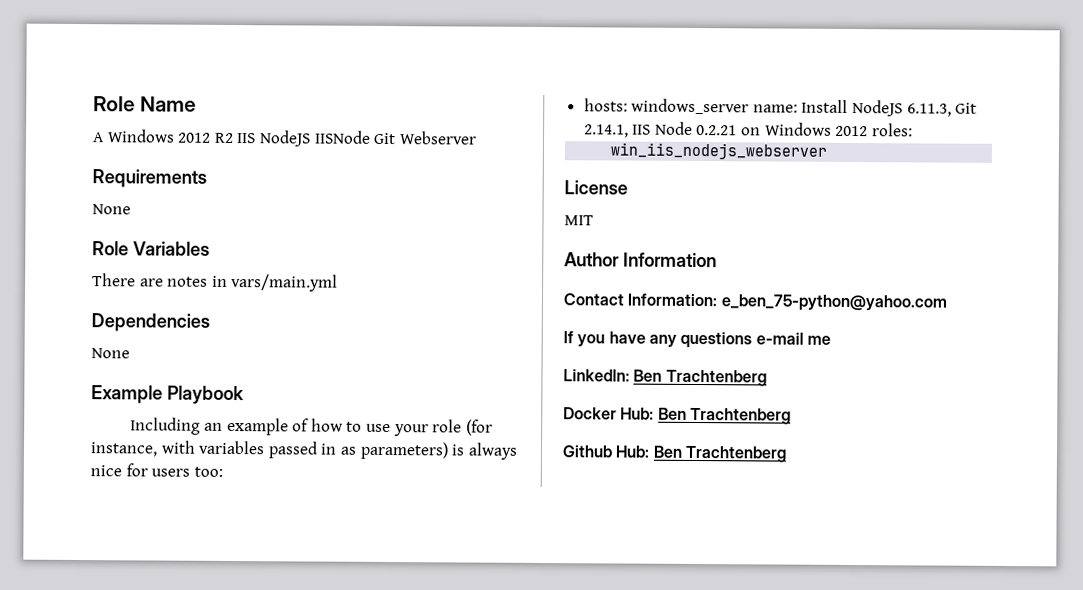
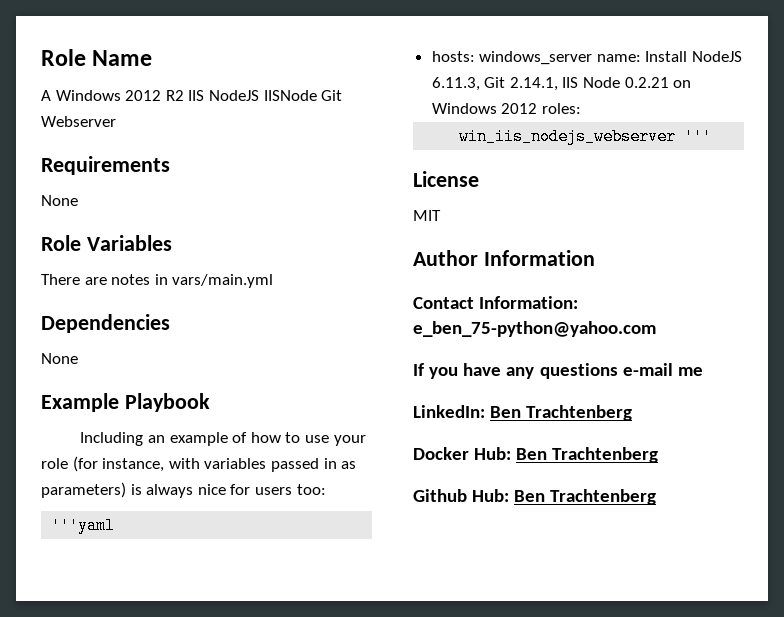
+ '''yaml
- win_iis_nodejs_webserver
+ win_iis_nodejs_webserver '''

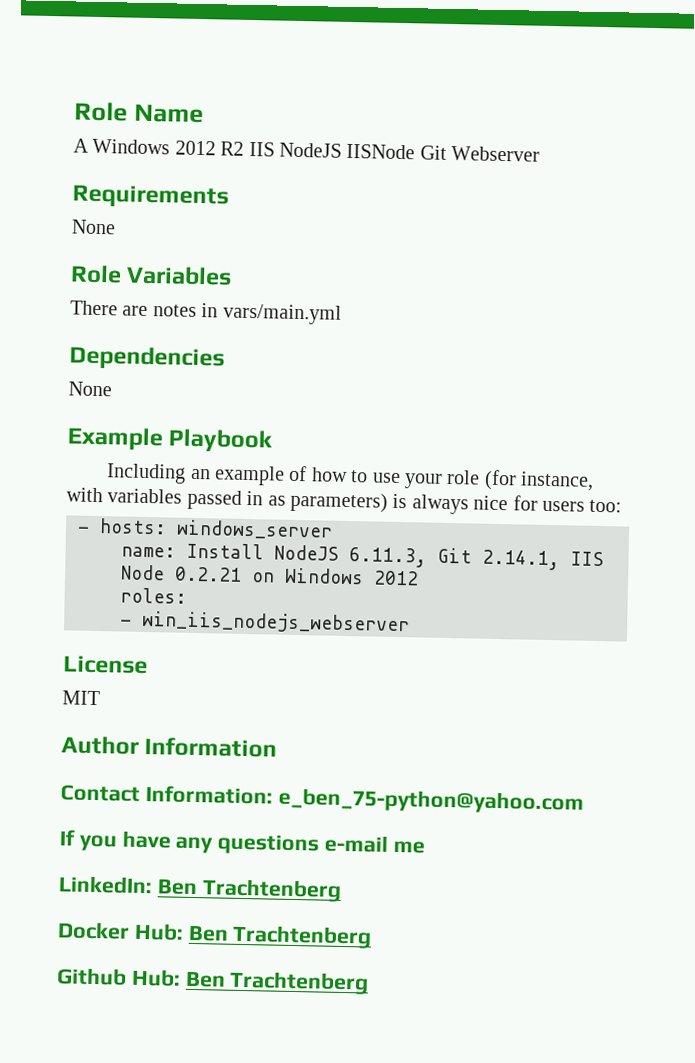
- '''yaml
- hosts: windows_server name: Install NodeJS 6.11.3, Git 2.14.1, IIS Node 0.2.21 on Windows 2012 roles:
+ - hosts: windows_server
+ name: Install NodeJS 6.11.3, Git 2.14.1, IIS Node 0.2.21 on Windows 2012
+ roles:
- win_iis_nodejs_webserver '''
+ - win_iis_nodejs_webserver

